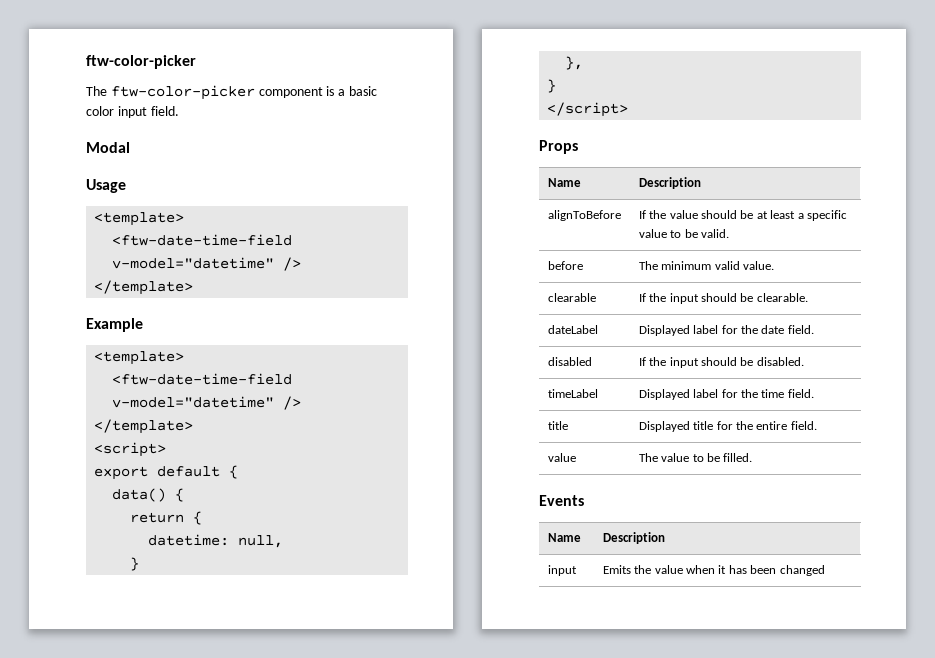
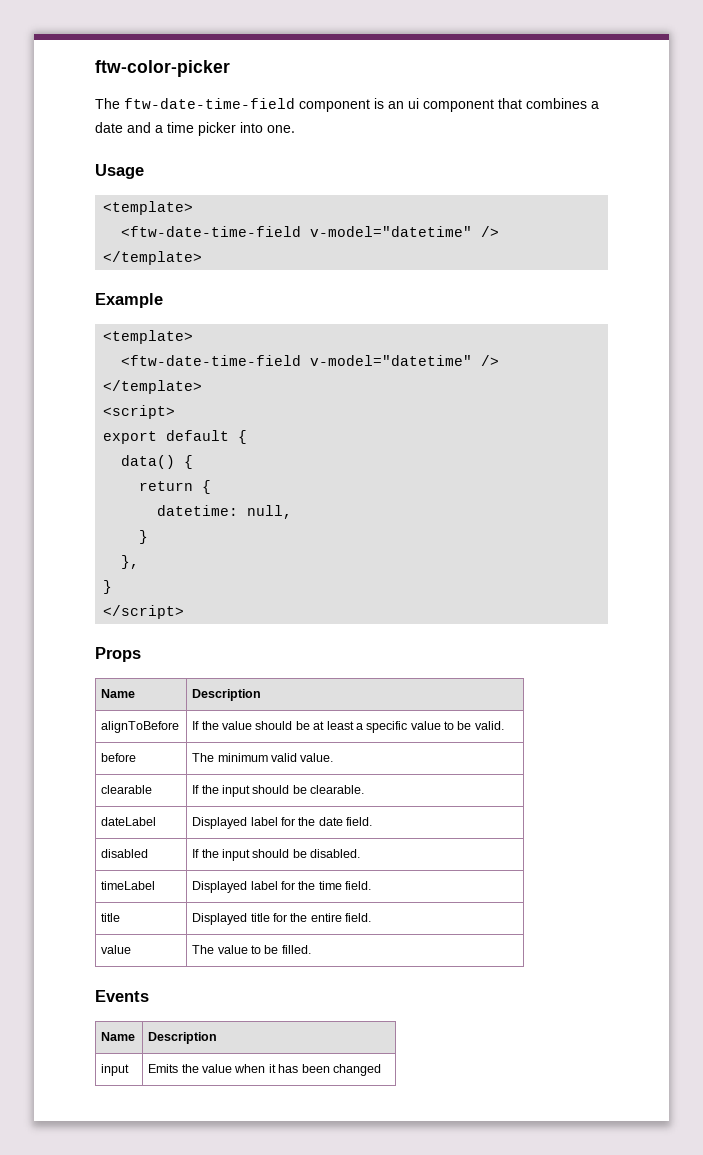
- The ftw-color-picker component is a basic color input field.
- Modal
+ The ftw-date-time-field component is an ui component that combines a date and a time picker into one.

